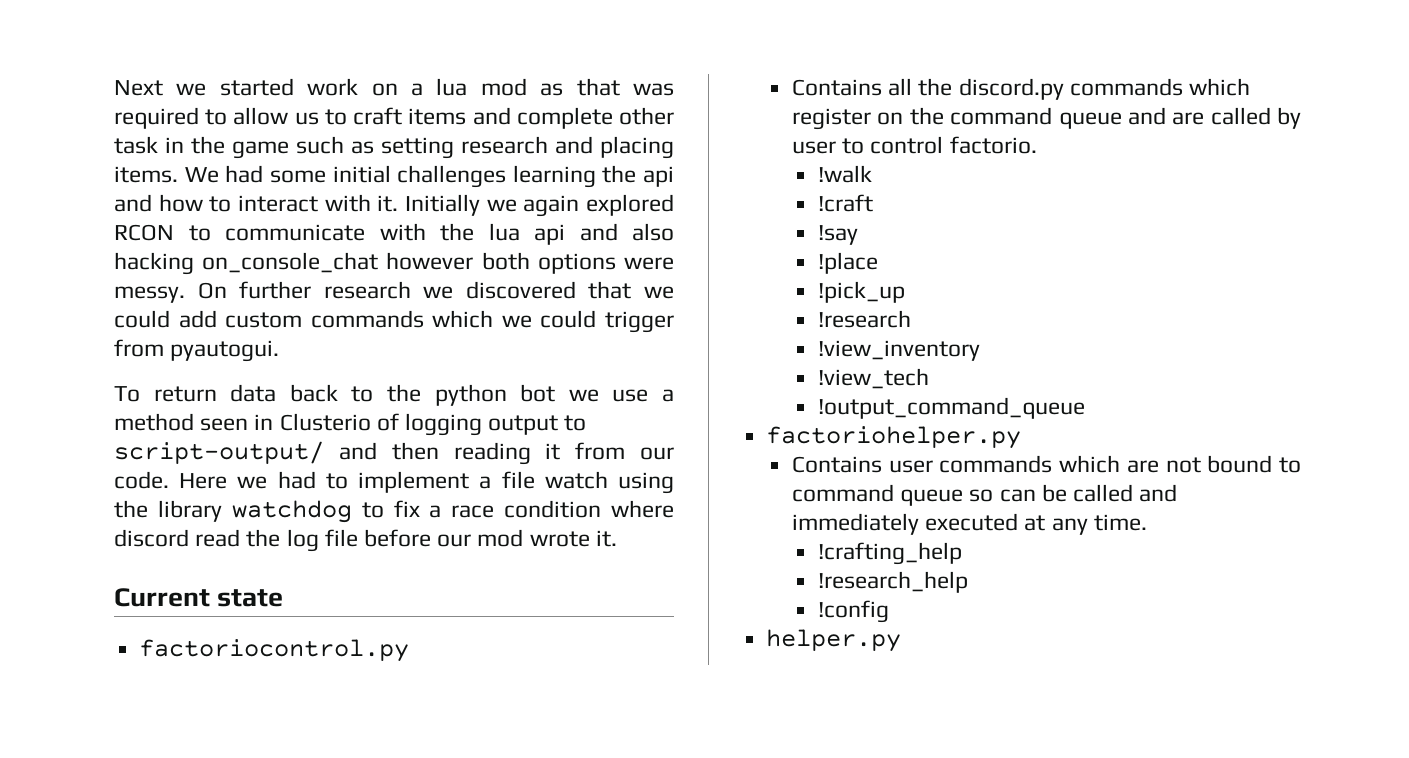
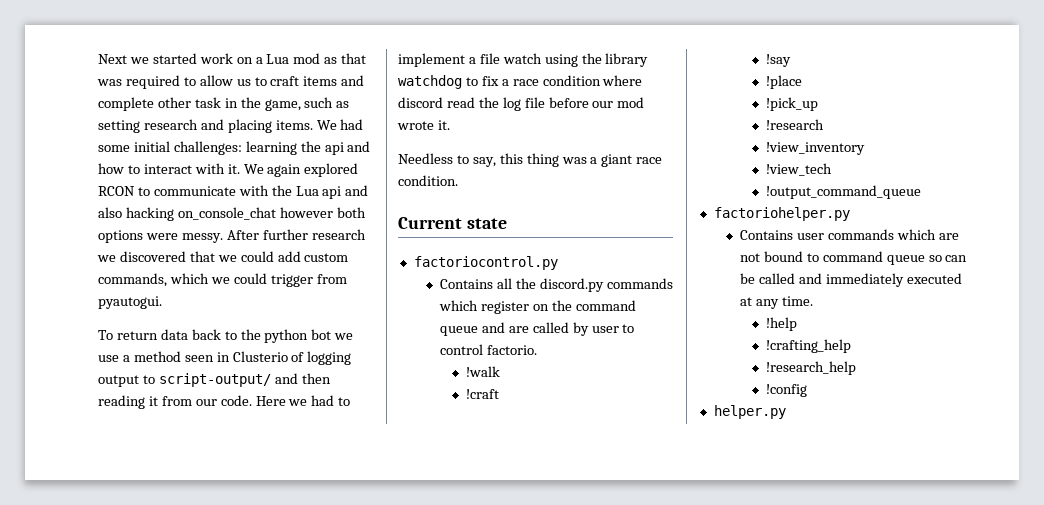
- Next we started work on a lua mod as that was required to allow us to craft items and complete other task in the game such as setting research and placing items.
+ Next we started work on a Lua mod as that was required to allow us to craft items and complete other task in the game, such as setting research and placing items.
- We had some initial challenges learning the api and how to interact with it.
+ We had some initial challenges: learning the api and how to interact with it.
- Initially we again explored RCON to communicate with the lua api and also hacking on_console_chat however both options were messy.
+ We again explored RCON to communicate with the Lua api and also hacking on_console_chat however both options were messy.
- On further research we discovered that we could add custom commands which we could trigger from pyautogui.
+ After further research we discovered that we could add custom commands, which we could trigger from pyautogui.
+ Needless to say, this thing was a giant race condition.
+ !help

